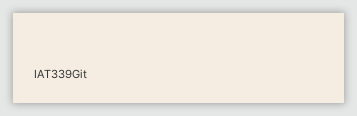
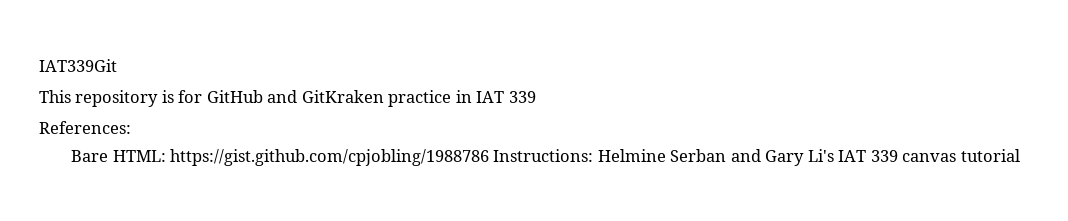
+ This repository is for GitHub and GitKraken practice in IAT 339
+ References:
+ Bare HTML: https://gist.github.com/cpjobling/1988786 Instructions: Helmine Serban and Gary Li's IAT 339 canvas tutorial

